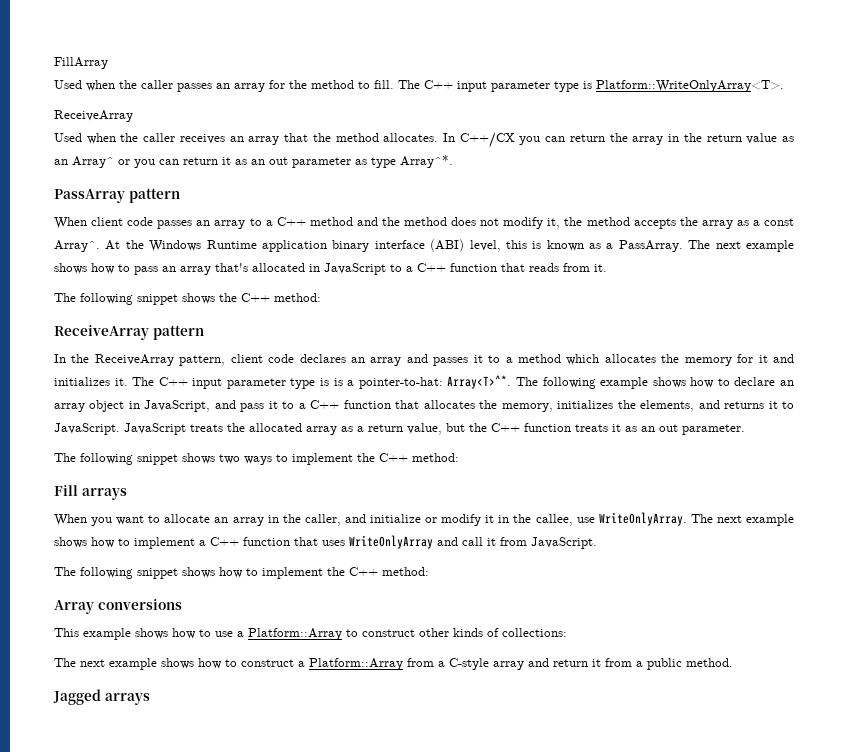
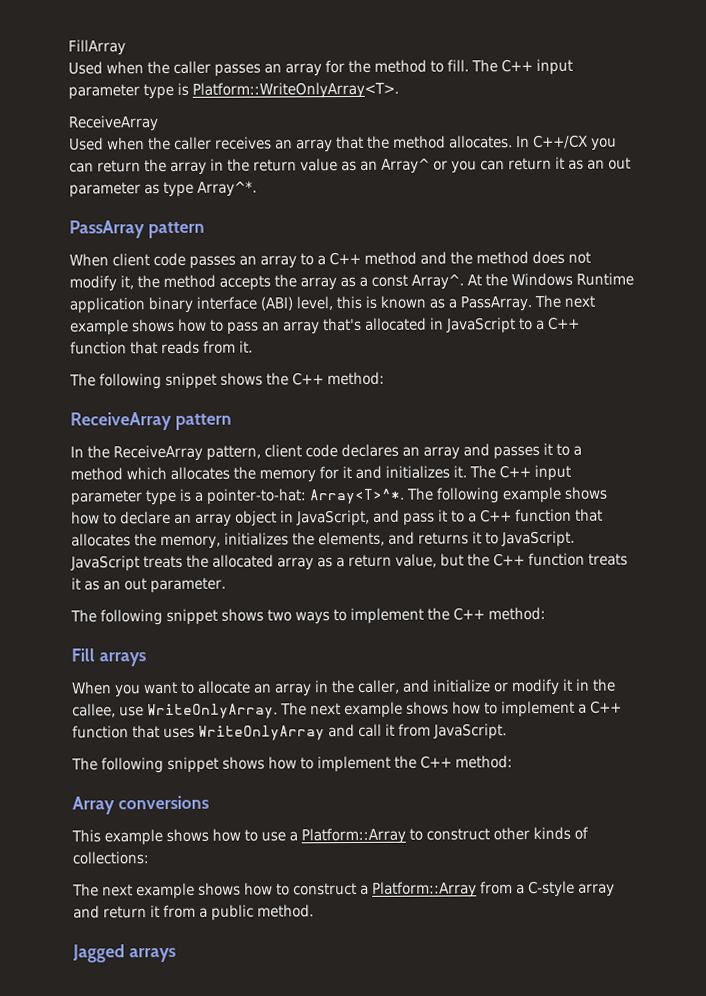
- The C++ input parameter type is is a pointer-to-hat: Array<T>^*.
+ The C++ input parameter type is a pointer-to-hat: Array<T>^*.

